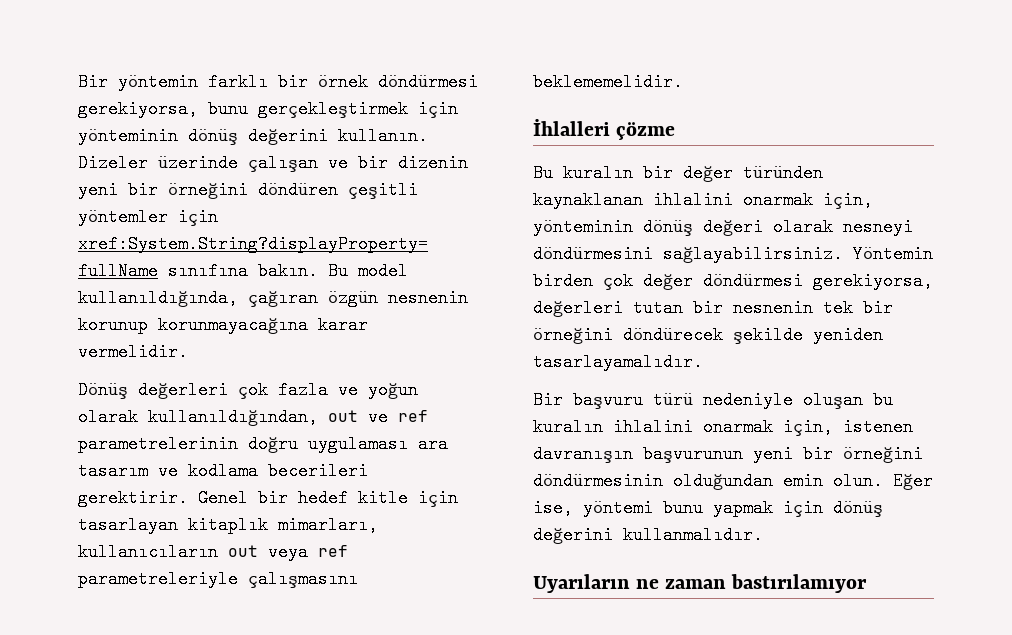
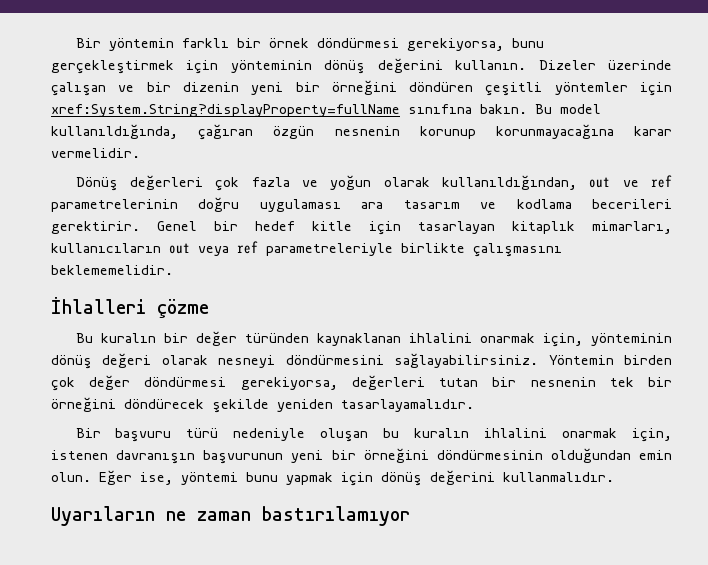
- Genel bir hedef kitle için tasarlayan kitaplık mimarları, kullanıcıların out veya ref parametreleriyle çalışmasını beklememelidir.
+ Genel bir hedef kitle için tasarlayan kitaplık mimarları, kullanıcıların out veya ref parametreleriyle birlikte çalışmasını beklememelidir.

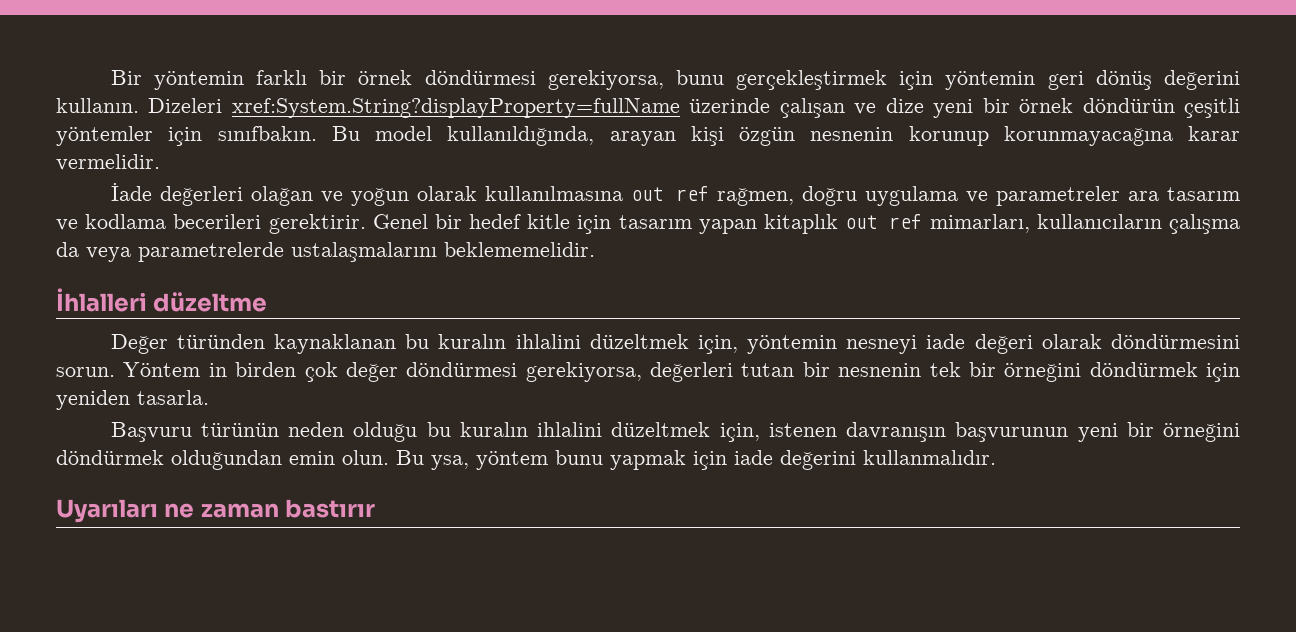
- Bir yöntemin farklı bir örnek döndürmesi gerekiyorsa, bunu gerçekleştirmek için yönteminin dönüş değerini kullanın.
+ Bir yöntemin farklı bir örnek döndürmesi gerekiyorsa, bunu gerçekleştirmek için yöntemin geri dönüş değerini kullanın.
- Dizeler üzerinde çalışan ve bir dizenin yeni bir örneğini döndüren çeşitli yöntemler için xref:System.String?displayProperty=fullName sınıfına bakın.
+ Dizeleri xref:System.String?displayProperty=fullName üzerinde çalışan ve dize yeni bir örnek döndürün çeşitli yöntemler için sınıfbakın.
- Bu model kullanıldığında, çağıran özgün nesnenin korunup korunmayacağına karar vermelidir.
+ Bu model kullanıldığında, arayan kişi özgün nesnenin korunup korunmayacağına karar vermelidir.
- Dönüş değerleri çok fazla ve yoğun olarak kullanıldığından, out ve ref parametrelerinin doğru uygulaması ara tasarım ve kodlama becerileri gerektirir.
+ İade değerleri olağan ve yoğun olarak kullanılmasına out ref rağmen, doğru uygulama ve parametreler ara tasarım ve kodlama becerileri gerektirir.
- Genel bir hedef kitle için tasarlayan kitaplık mimarları, kullanıcıların out veya ref parametreleriyle birlikte çalışmasını beklememelidir.
- İhlalleri çözme
- Bu kuralın bir değer türünden kaynaklanan ihlalini onarmak için, yönteminin dönüş değeri olarak nesneyi döndürmesini sağlayabilirsiniz. Yöntemin birden çok değer döndürmesi gerekiyorsa, değerleri tutan bir nesnenin tek bir örneğini döndürecek şekilde yeniden tasarlayamalıdır.
- Bir başvuru türü nedeniyle oluşan bu kuralın ihlalini onarmak için, istenen davranışın başvurunun yeni bir örneğini döndürmesinin olduğundan emin olun.
+ Genel bir hedef kitle için tasarım yapan kitaplık out ref mimarları, kullanıcıların çalışma da veya parametrelerde ustalaşmalarını beklememelidir.
+ İhlalleri düzeltme
+ Değer türünden kaynaklanan bu kuralın ihlalini düzeltmek için, yöntemin nesneyi iade değeri olarak döndürmesini sorun. Yöntem in birden çok değer döndürmesi gerekiyorsa, değerleri tutan bir nesnenin tek bir örneğini döndürmek için yeniden tasarla.
+ Başvuru türünün neden olduğu bu kuralın ihlalini düzeltmek için, istenen davranışın başvurunun yeni bir örneğini döndürmek olduğundan emin olun.
- Eğer ise, yöntemi bunu yapmak için dönüş değerini kullanmalıdır.
+ Bu ysa, yöntem bunu yapmak için iade değerini kullanmalıdır.
- Uyarıların ne zaman bastırılamıyor
+ Uyarıları ne zaman bastırır

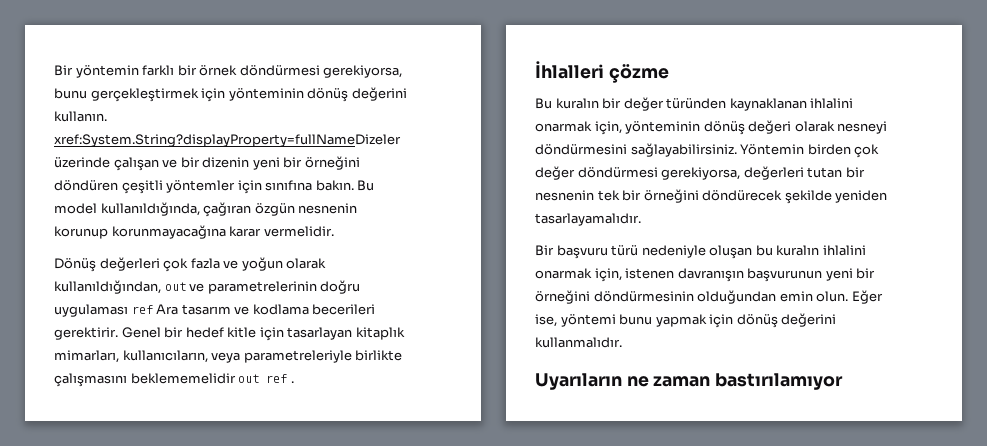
- Bir yöntemin farklı bir örnek döndürmesi gerekiyorsa, bunu gerçekleştirmek için yöntemin geri dönüş değerini kullanın. Dizeleri xref:System.String?displayProperty=fullName üzerinde çalışan ve dize yeni bir örnek döndürün çeşitli yöntemler için sınıfbakın.
+ Bir yöntemin farklı bir örnek döndürmesi gerekiyorsa, bunu gerçekleştirmek için yönteminin dönüş değerini kullanın. xref:System.String?displayProperty=fullNameDizeler üzerinde çalışan ve bir dizenin yeni bir örneğini döndüren çeşitli yöntemler için sınıfına bakın.
- Bu model kullanıldığında, arayan kişi özgün nesnenin korunup korunmayacağına karar vermelidir.
+ Bu model kullanıldığında, çağıran özgün nesnenin korunup korunmayacağına karar vermelidir.
- İade değerleri olağan ve yoğun olarak kullanılmasına out ref rağmen, doğru uygulama ve parametreler ara tasarım ve kodlama becerileri gerektirir.
+ Dönüş değerleri çok fazla ve yoğun olarak kullanıldığından, out ve parametrelerinin doğru uygulaması ref Ara tasarım ve kodlama becerileri gerektirir.
- Genel bir hedef kitle için tasarım yapan kitaplık out ref mimarları, kullanıcıların çalışma da veya parametrelerde ustalaşmalarını beklememelidir.
- İhlalleri düzeltme
- Değer türünden kaynaklanan bu kuralın ihlalini düzeltmek için, yöntemin nesneyi iade değeri olarak döndürmesini sorun. Yöntem in birden çok değer döndürmesi gerekiyorsa, değerleri tutan bir nesnenin tek bir örneğini döndürmek için yeniden tasarla.
- Başvuru türünün neden olduğu bu kuralın ihlalini düzeltmek için, istenen davranışın başvurunun yeni bir örneğini döndürmek olduğundan emin olun.
+ Genel bir hedef kitle için tasarlayan kitaplık mimarları, kullanıcıların, veya parametreleriyle birlikte çalışmasını beklememelidir out ref .
+ İhlalleri çözme
+ Bu kuralın bir değer türünden kaynaklanan ihlalini onarmak için, yönteminin dönüş değeri olarak nesneyi döndürmesini sağlayabilirsiniz. Yöntemin birden çok değer döndürmesi gerekiyorsa, değerleri tutan bir nesnenin tek bir örneğini döndürecek şekilde yeniden tasarlayamalıdır.
+ Bir başvuru türü nedeniyle oluşan bu kuralın ihlalini onarmak için, istenen davranışın başvurunun yeni bir örneğini döndürmesinin olduğundan emin olun.
- Bu ysa, yöntem bunu yapmak için iade değerini kullanmalıdır.
+ Eğer ise, yöntemi bunu yapmak için dönüş değerini kullanmalıdır.
- Uyarıları ne zaman bastırır
+ Uyarıların ne zaman bastırılamıyor

